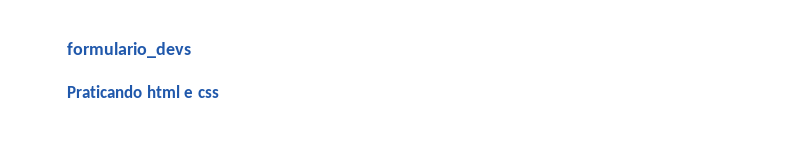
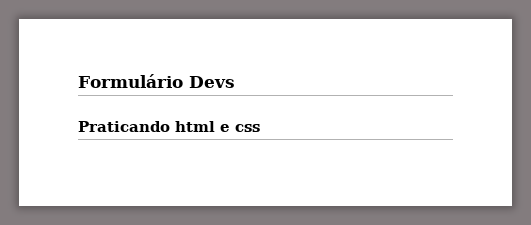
- formulario_devs
+ Formulário Devs

